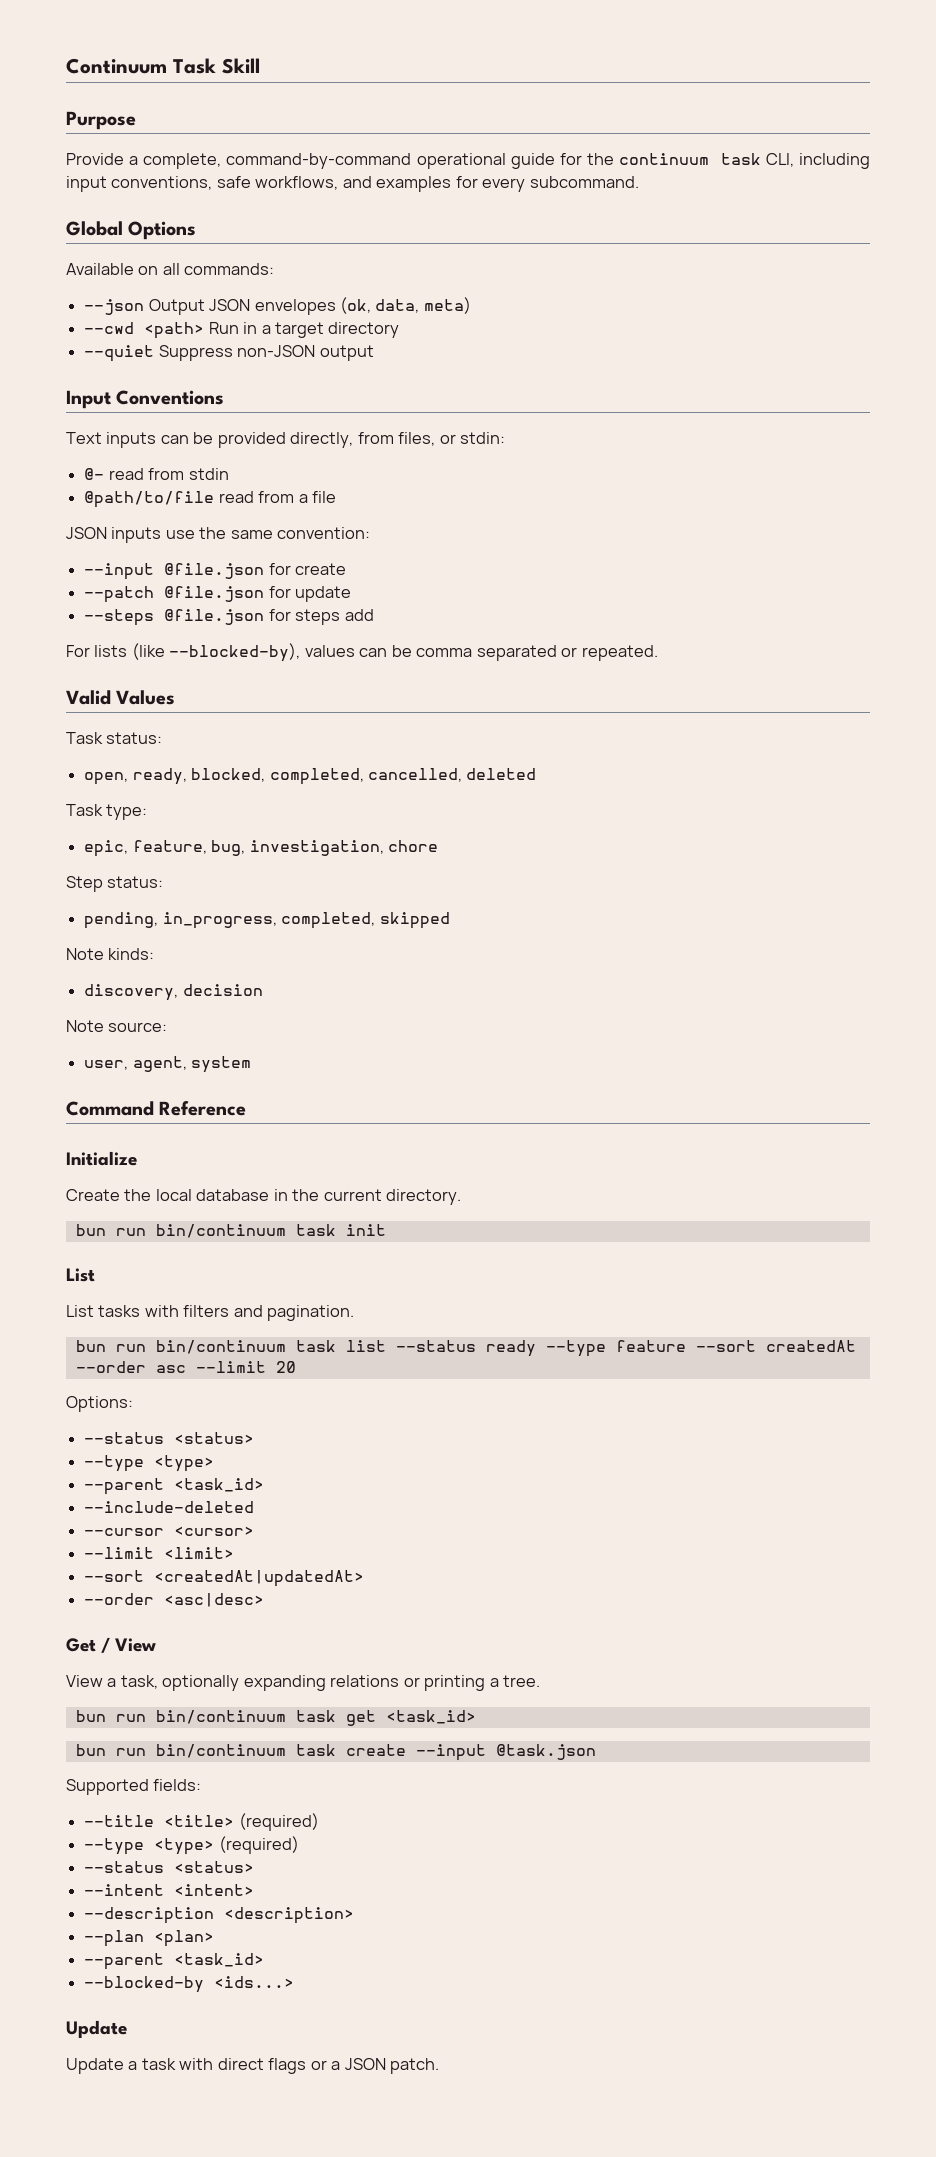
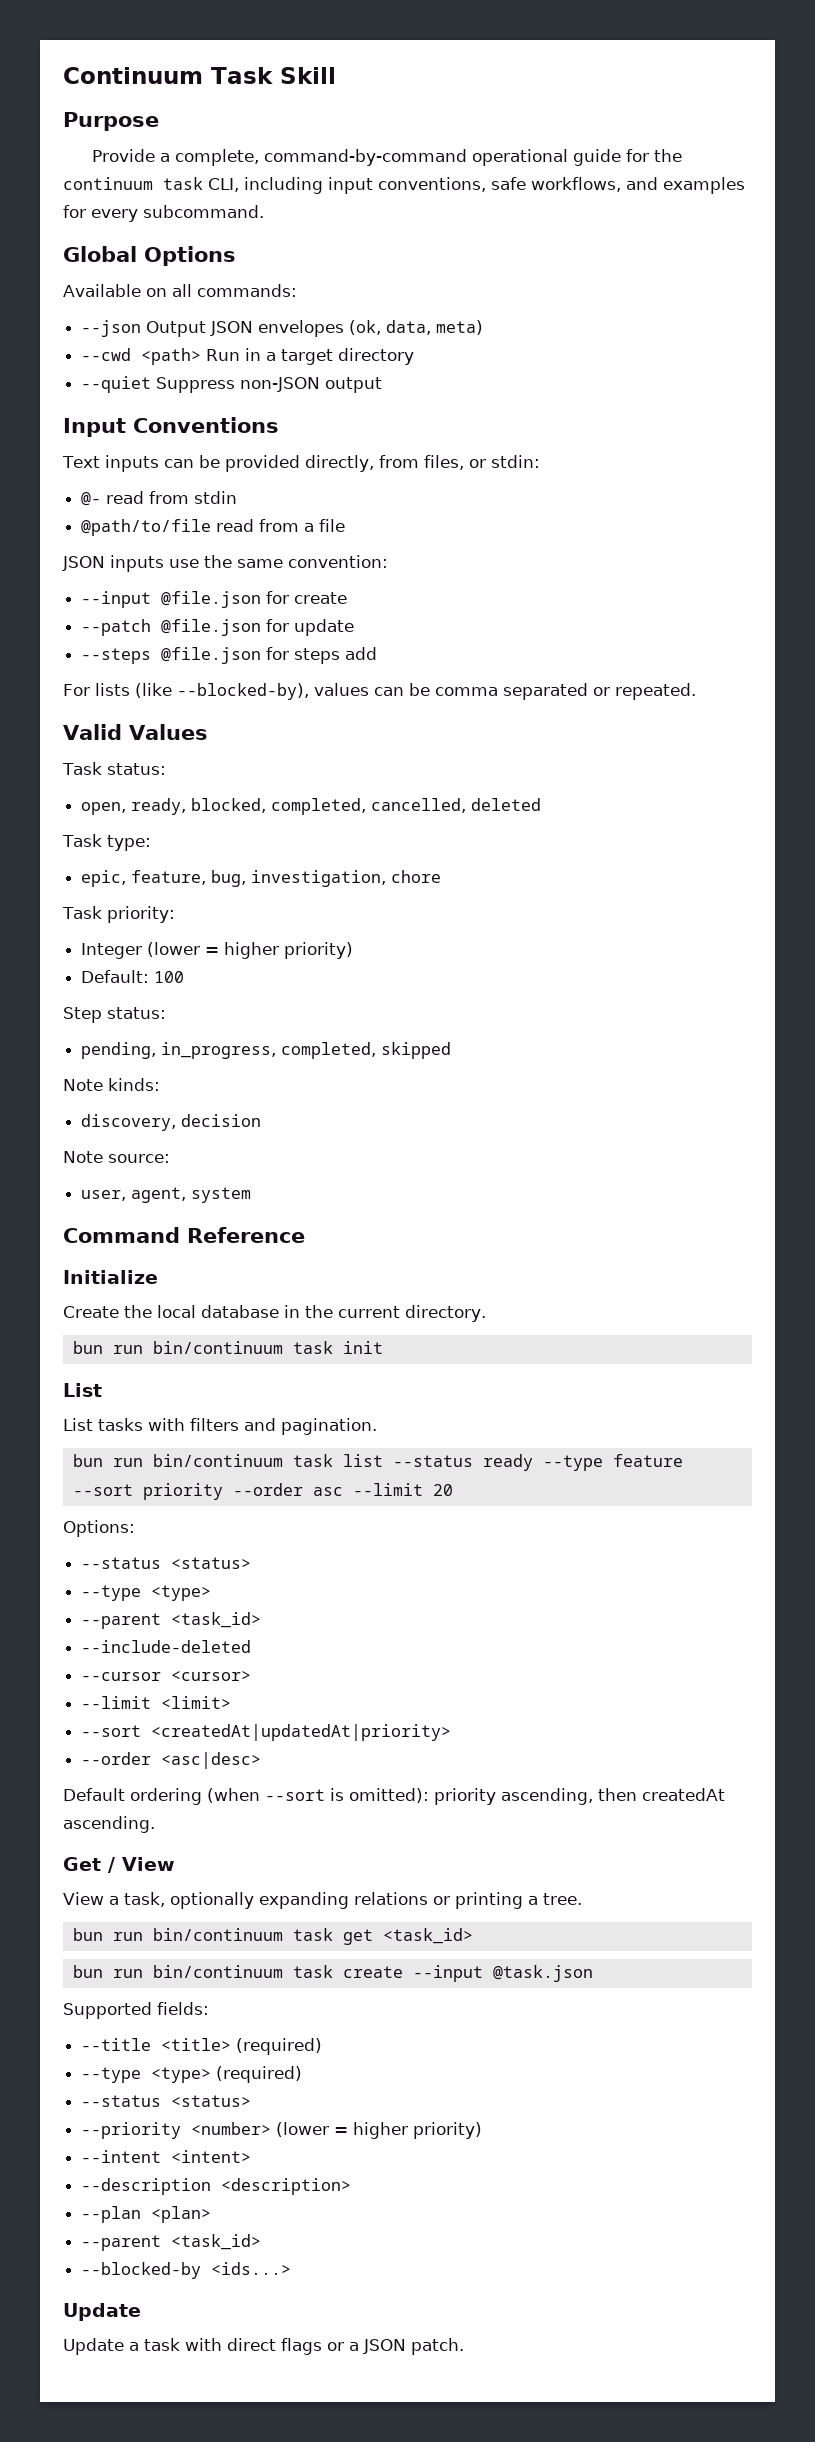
+ Task priority:
+ Integer (lower = higher priority)
+ Default: 100
- bun run bin/continuum task list --status ready --type feature --sort createdAt --order asc --limit 20
+ bun run bin/continuum task list --status ready --type feature --sort priority --order asc --limit 20
- --sort <createdAt|updatedAt>
+ --sort <createdAt|updatedAt|priority>
+ Default ordering (when --sort is omitted): priority ascending, then createdAt ascending.
+ --priority <number> (lower = higher priority)

